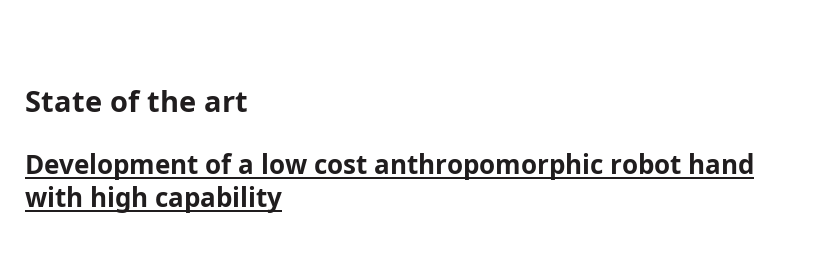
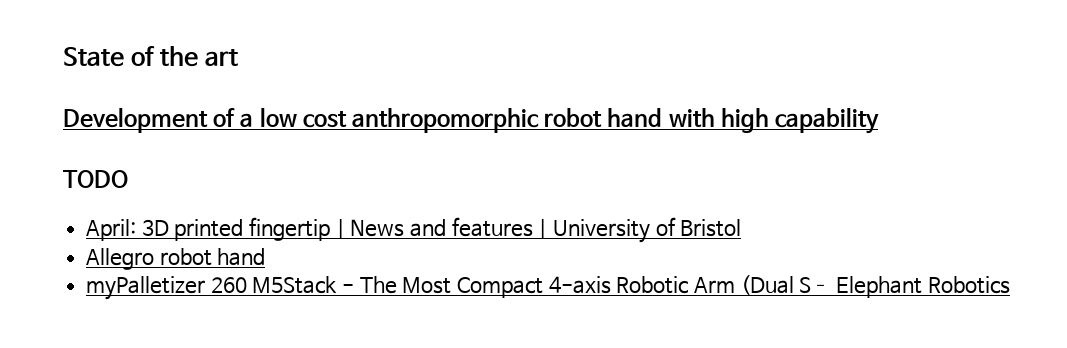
+ TODO
+ April: 3D printed fingertip | News and features | University of Bristol
+ Allegro robot hand
+ myPalletizer 260 M5Stack - The Most Compact 4-axis Robotic Arm (Dual S– Elephant Robotics

